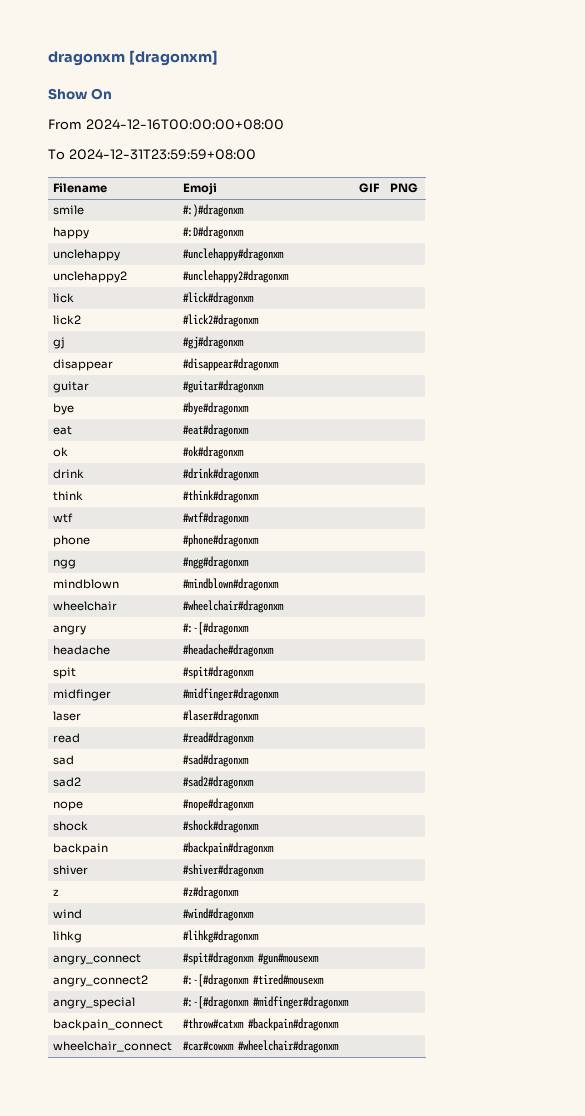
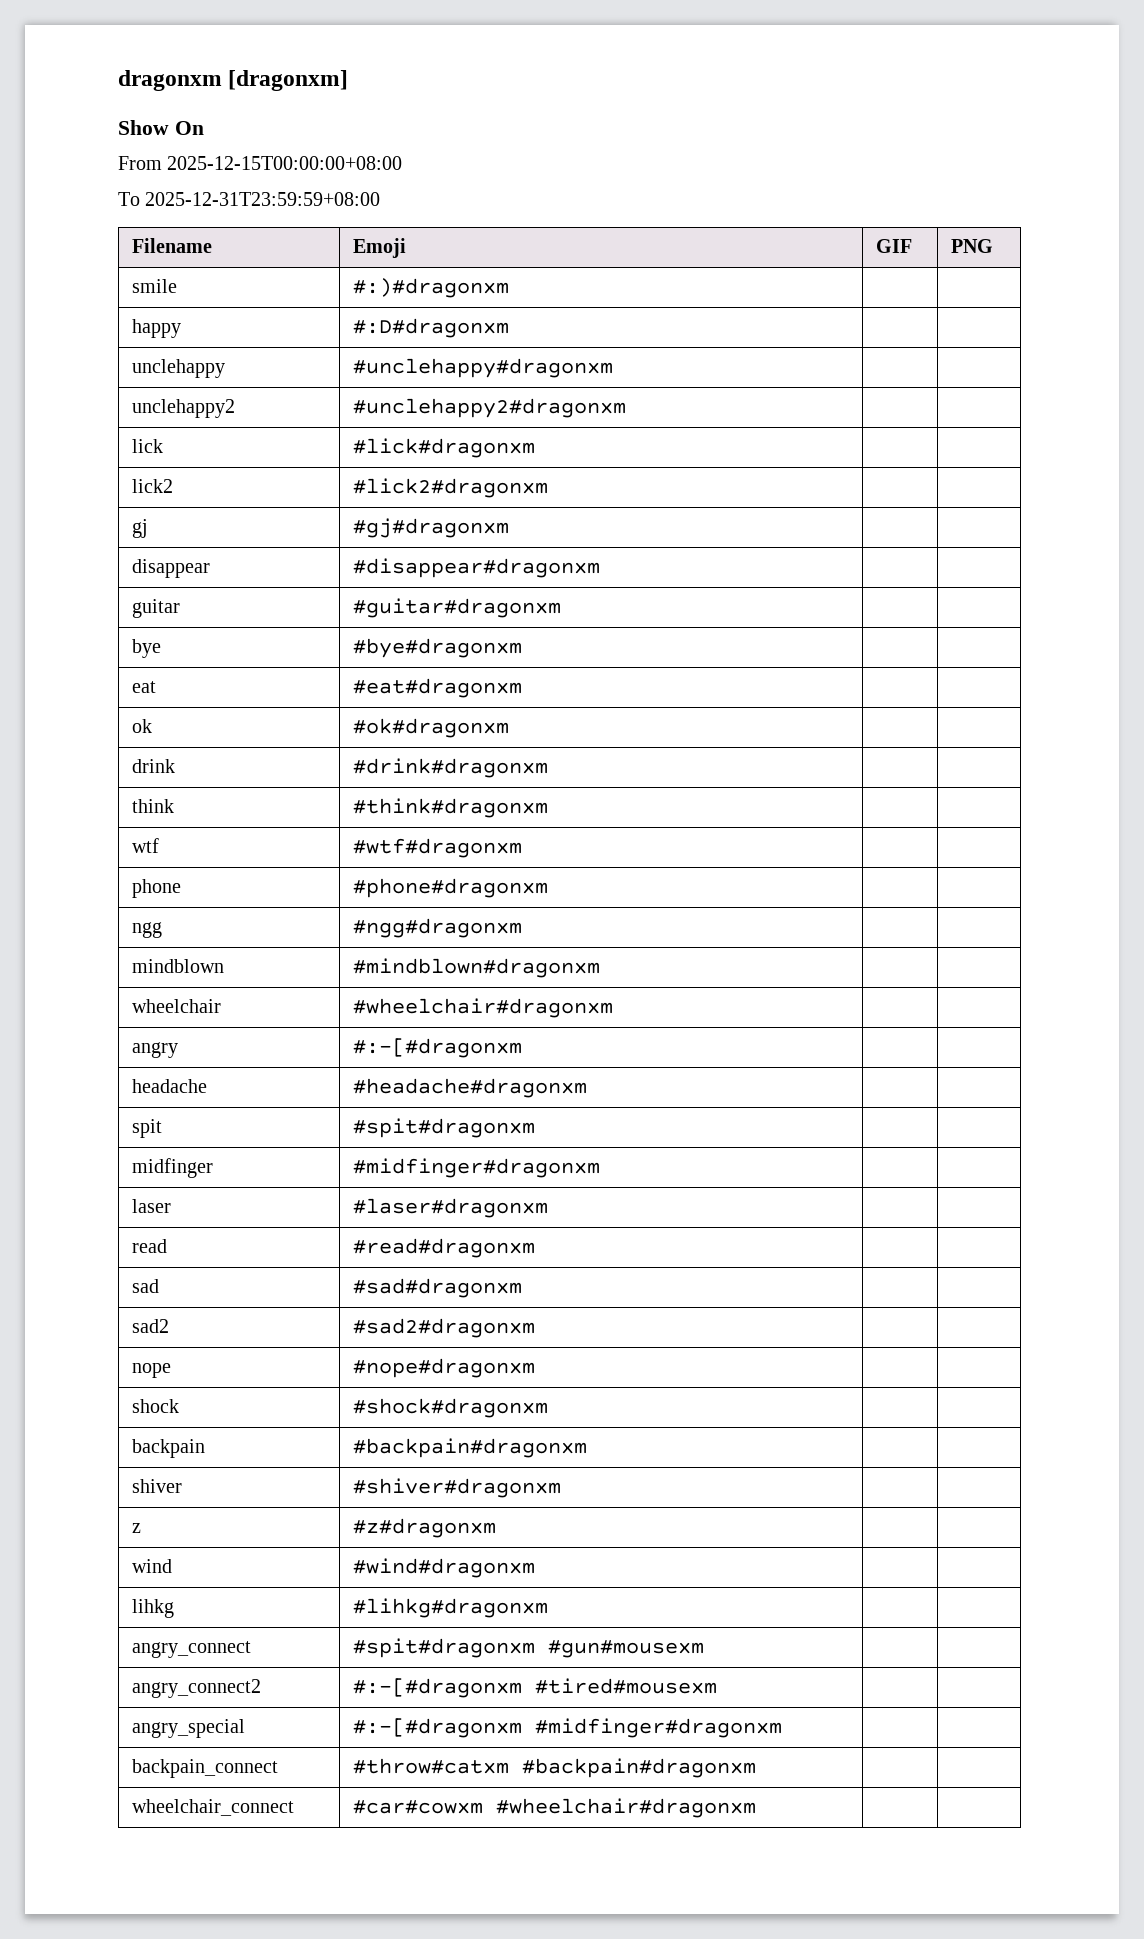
- From 2024-12-16T00:00:00+08:00
+ From 2025-12-15T00:00:00+08:00
- To 2024-12-31T23:59:59+08:00
+ To 2025-12-31T23:59:59+08:00

